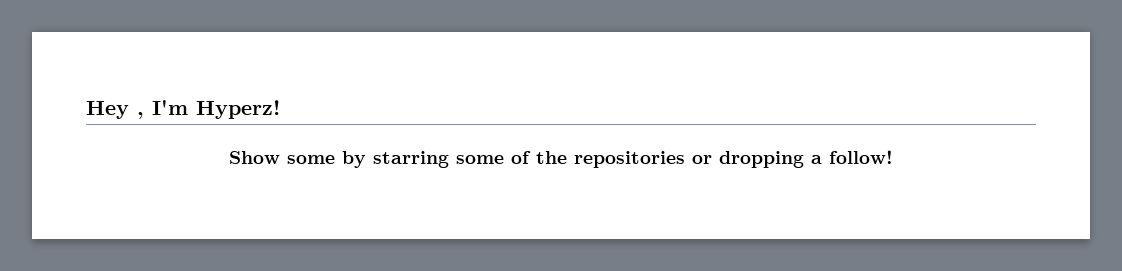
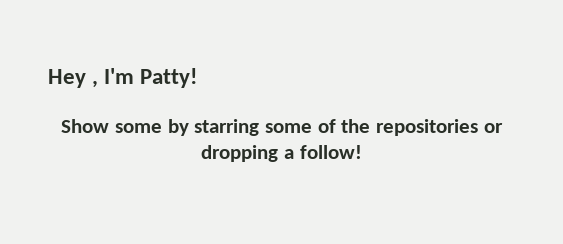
- Hey , I'm Hyperz!
+ Hey , I'm Patty!

